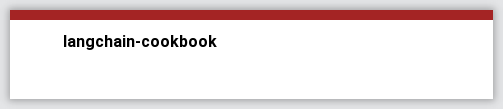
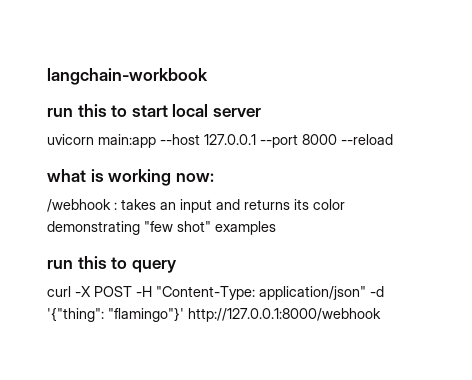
- langchain-cookbook
+ langchain-workbook
+ run this to start local server
+ uvicorn main:app --host 127.0.0.1 --port 8000 --reload
+ what is working now:
+ /webhook : takes an input and returns its color demonstrating "few shot" examples
+ run this to query
+ curl -X POST -H "Content-Type: application/json" -d '{"thing": "flamingo"}' http://127.0.0.1:8000/webhook

